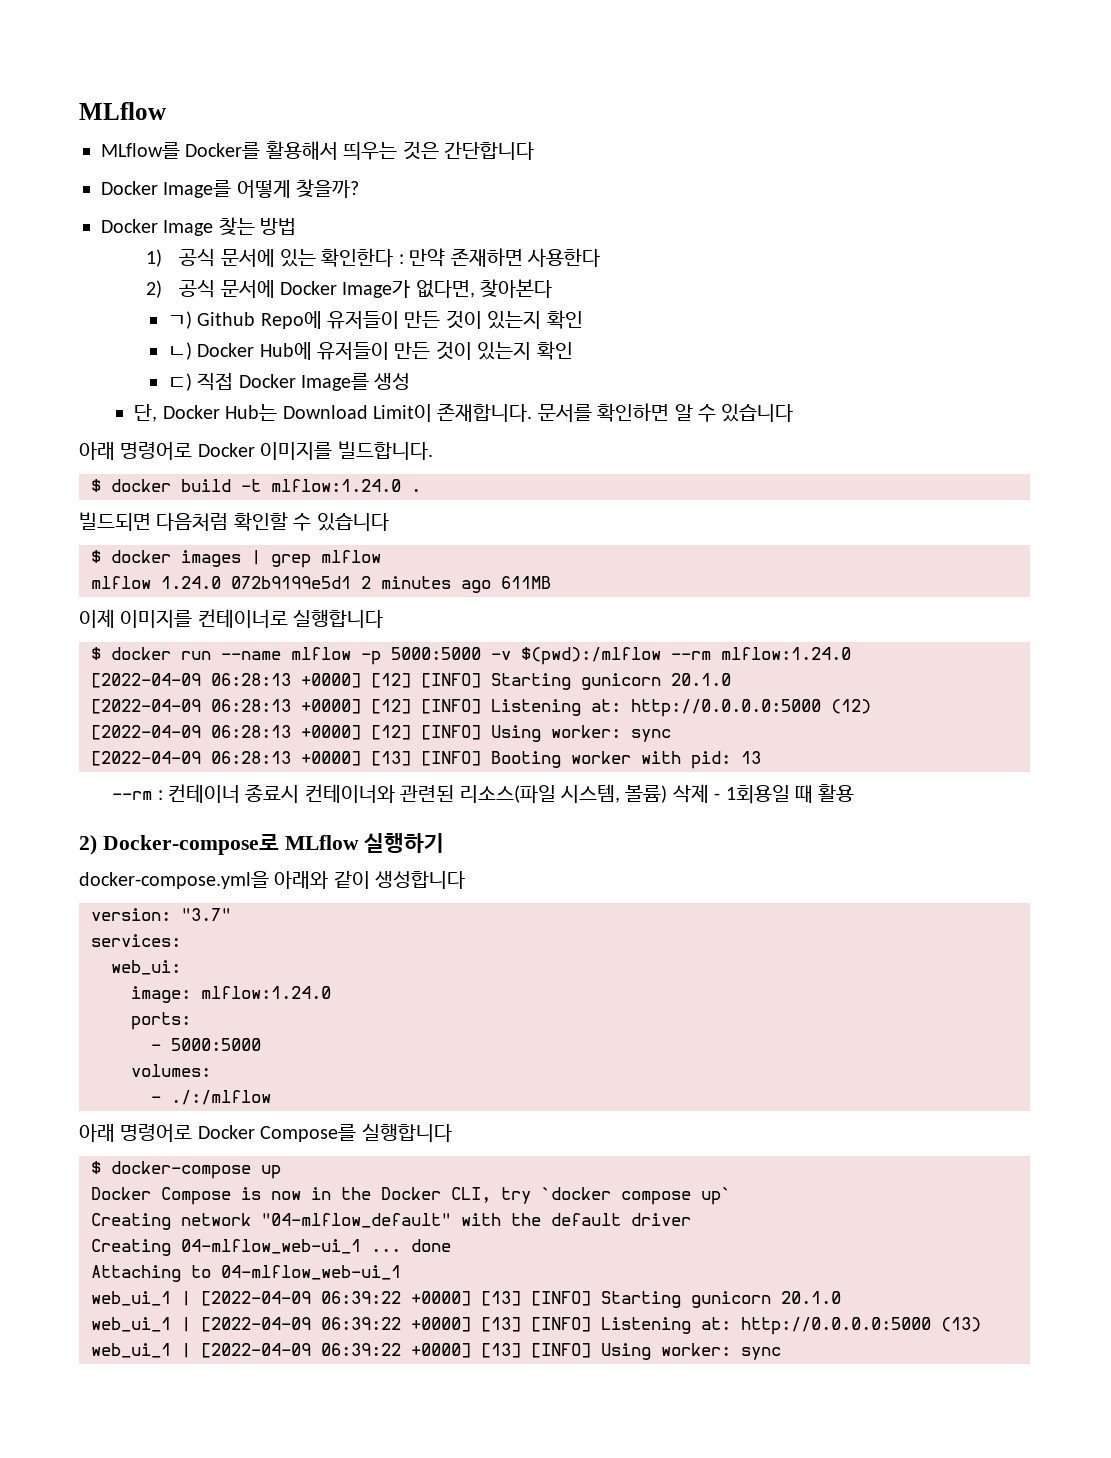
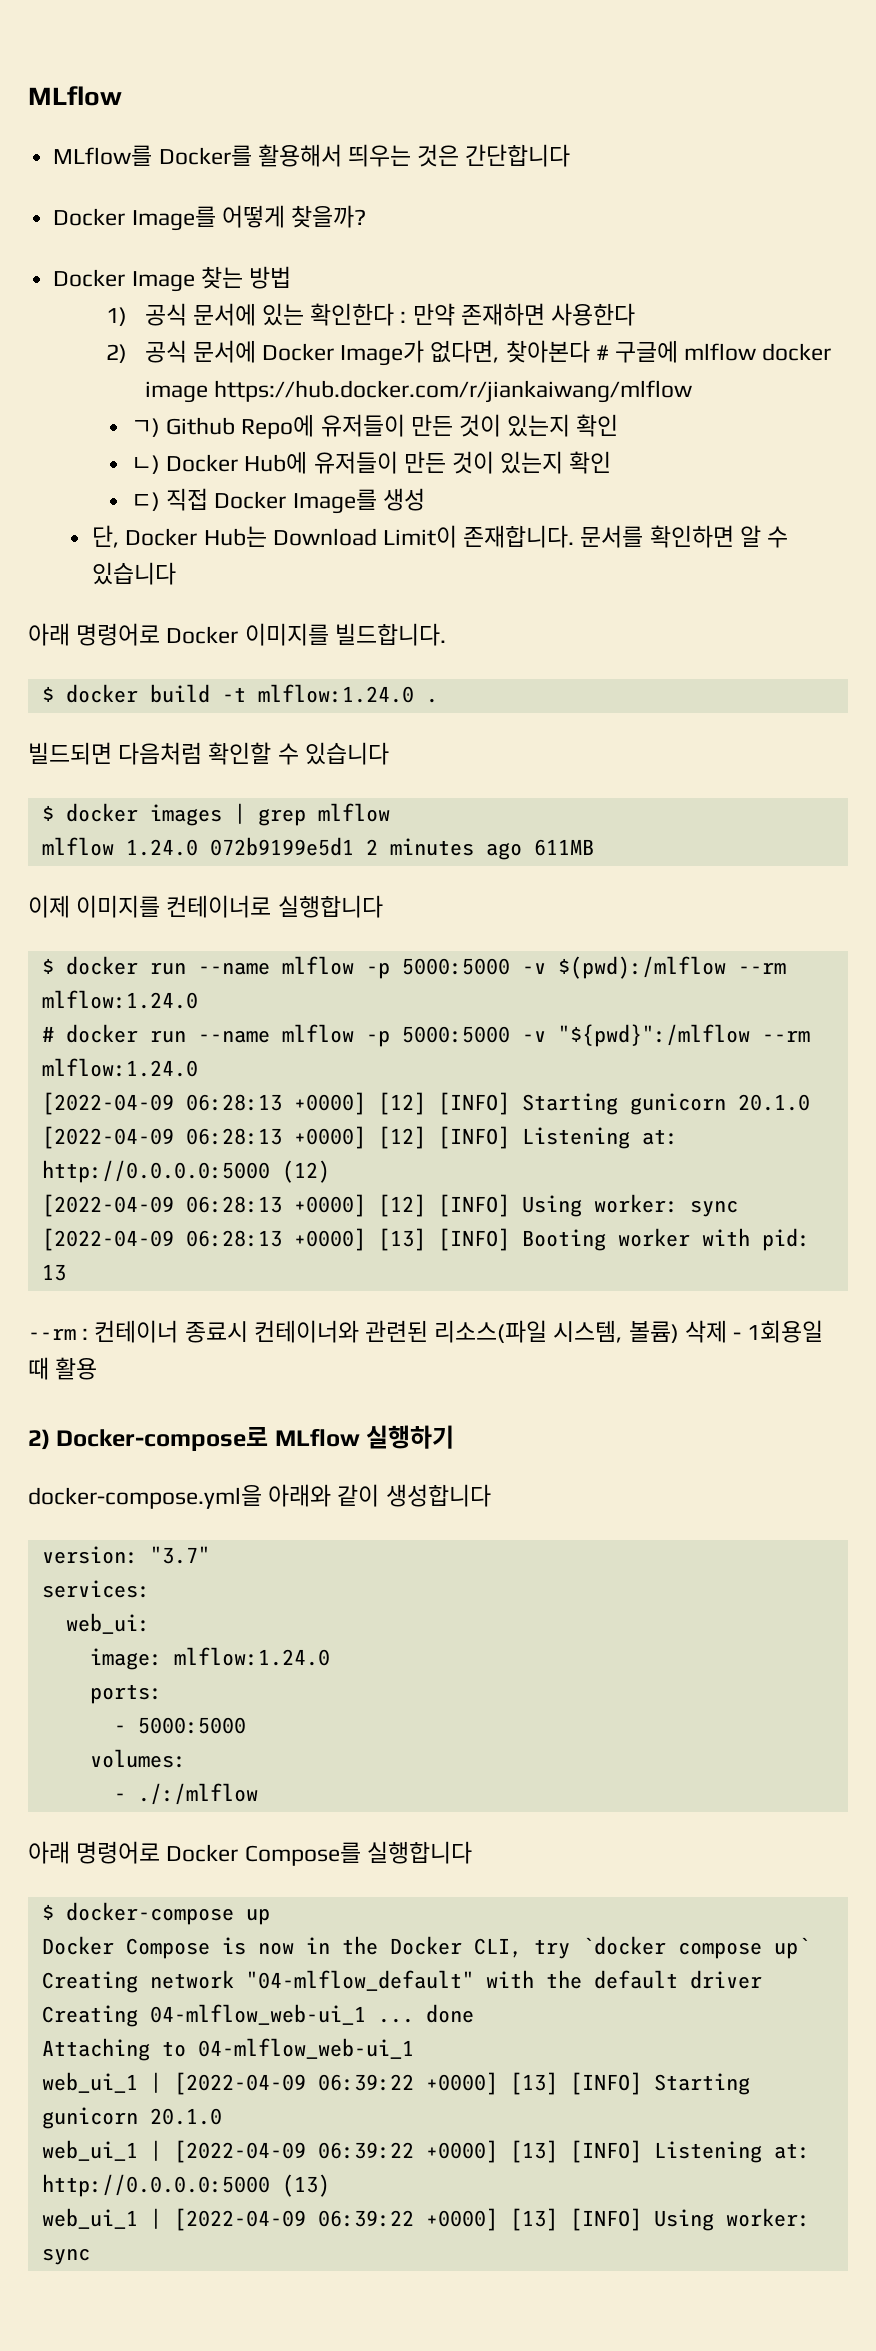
- 2) 공식 문서에 Docker Image가 없다면, 찾아본다
+ 2) 공식 문서에 Docker Image가 없다면, 찾아본다 # 구글에 mlflow docker image https://hub.docker.com/r/jiankaiwang/mlflow
+ # docker run --name mlflow -p 5000:5000 -v "${pwd}":/mlflow --rm mlflow:1.24.0

